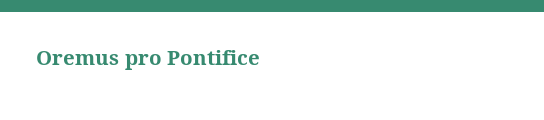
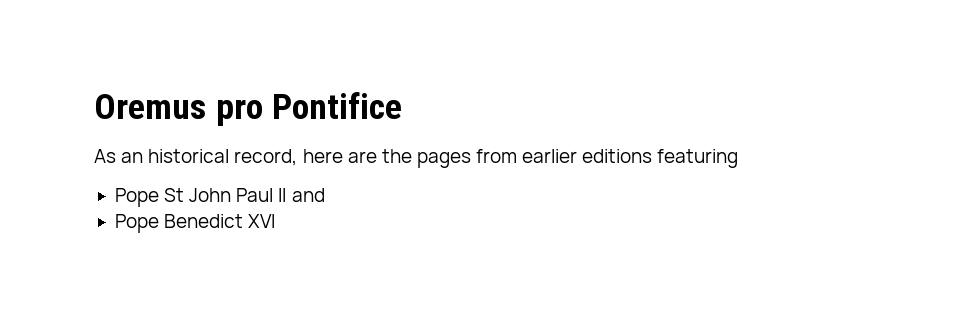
+ As an historical record, here are the pages from earlier editions featuring
+ Pope St John Paul II and
+ Pope Benedict XVI

